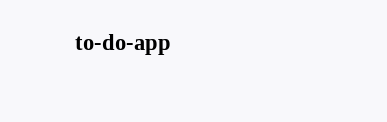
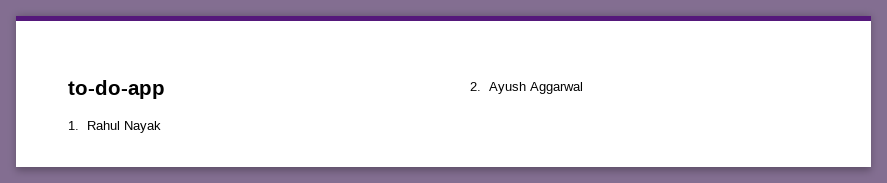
+ 1. Rahul Nayak
+ 2. Ayush Aggarwal

